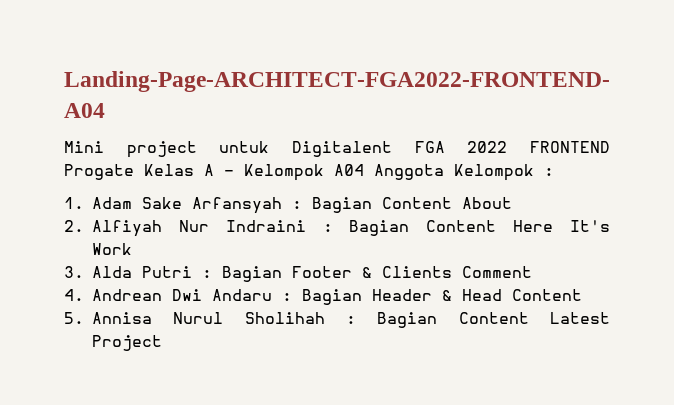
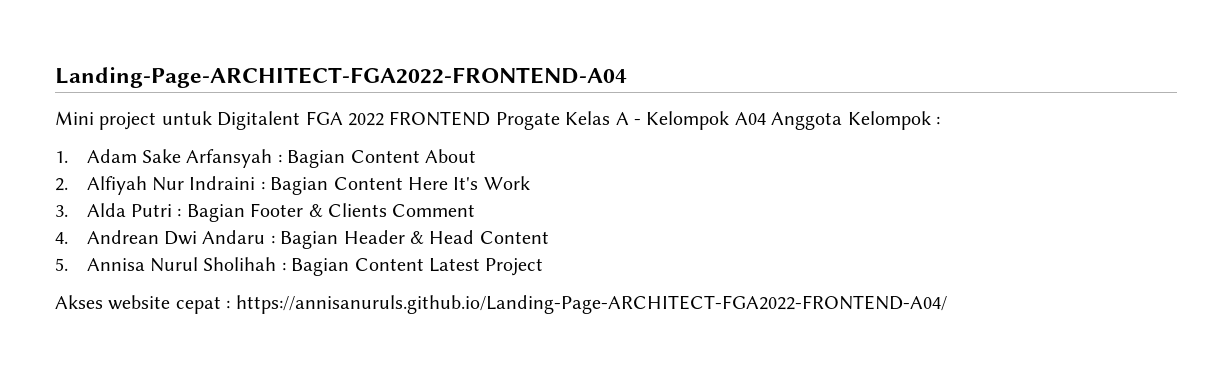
+ Akses website cepat : https://annisanuruls.github.io/Landing-Page-ARCHITECT-FGA2022-FRONTEND-A04/

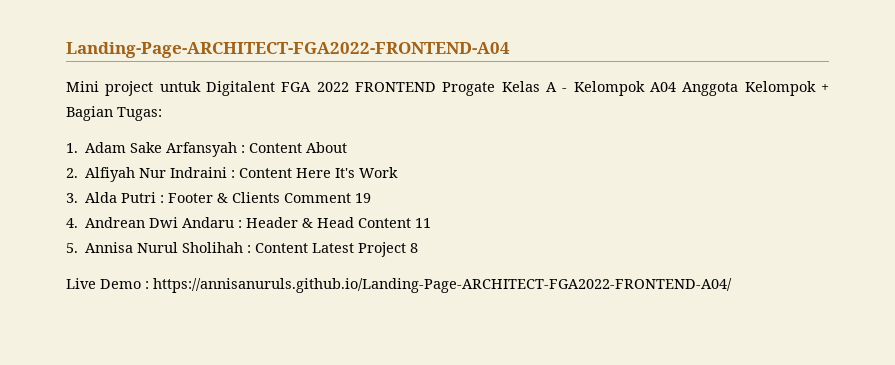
- Mini project untuk Digitalent FGA 2022 FRONTEND Progate Kelas A - Kelompok A04 Anggota Kelompok :
+ Mini project untuk Digitalent FGA 2022 FRONTEND Progate Kelas A - Kelompok A04 Anggota Kelompok + Bagian Tugas:
- 1. Adam Sake Arfansyah : Bagian Content About
+ 1. Adam Sake Arfansyah : Content About
- 2. Alfiyah Nur Indraini : Bagian Content Here It's Work
+ 2. Alfiyah Nur Indraini : Content Here It's Work
- 3. Alda Putri : Bagian Footer & Clients Comment
+ 3. Alda Putri : Footer & Clients Comment 19
- 4. Andrean Dwi Andaru : Bagian Header & Head Content
+ 4. Andrean Dwi Andaru : Header & Head Content 11
- 5. Annisa Nurul Sholihah : Bagian Content Latest Project
- Akses website cepat : https://annisanuruls.github.io/Landing-Page-ARCHITECT-FGA2022-FRONTEND-A04/
+ 5. Annisa Nurul Sholihah : Content Latest Project 8
+ Live Demo : https://annisanuruls.github.io/Landing-Page-ARCHITECT-FGA2022-FRONTEND-A04/

